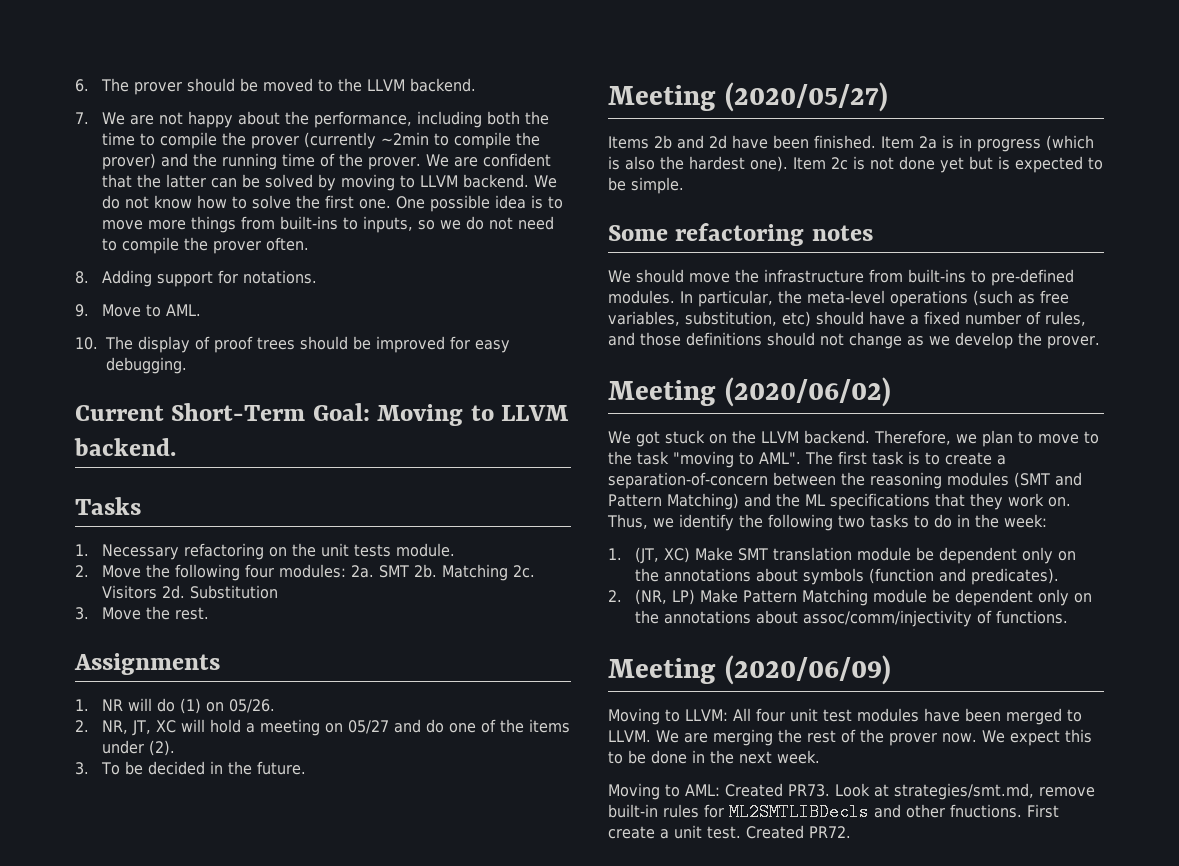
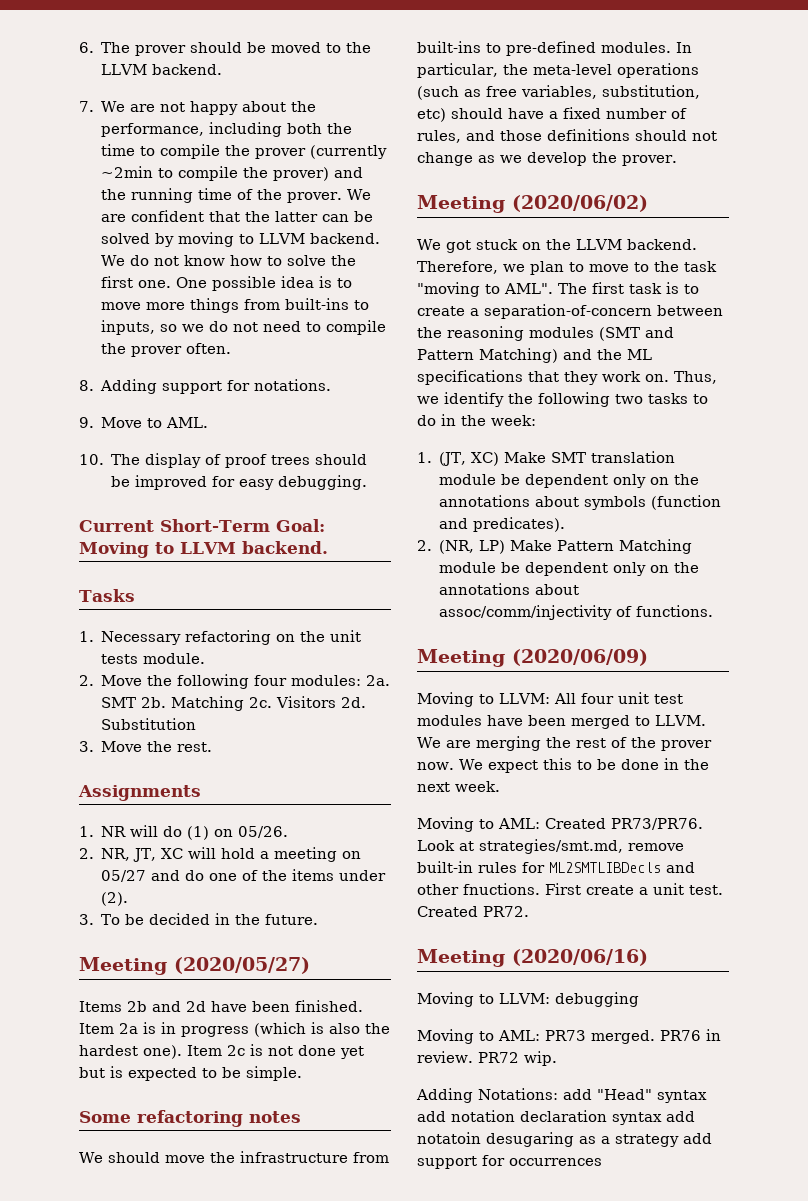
- Moving to AML: Created PR73.
+ Moving to AML: Created PR73/PR76.
+ Meeting (2020/06/16)
+ Moving to LLVM: debugging
+ Moving to AML: PR73 merged. PR76 in review. PR72 wip.
+ Adding Notations: add "Head" syntax add notation declaration syntax add notatoin desugaring as a strategy add support for occurrences

